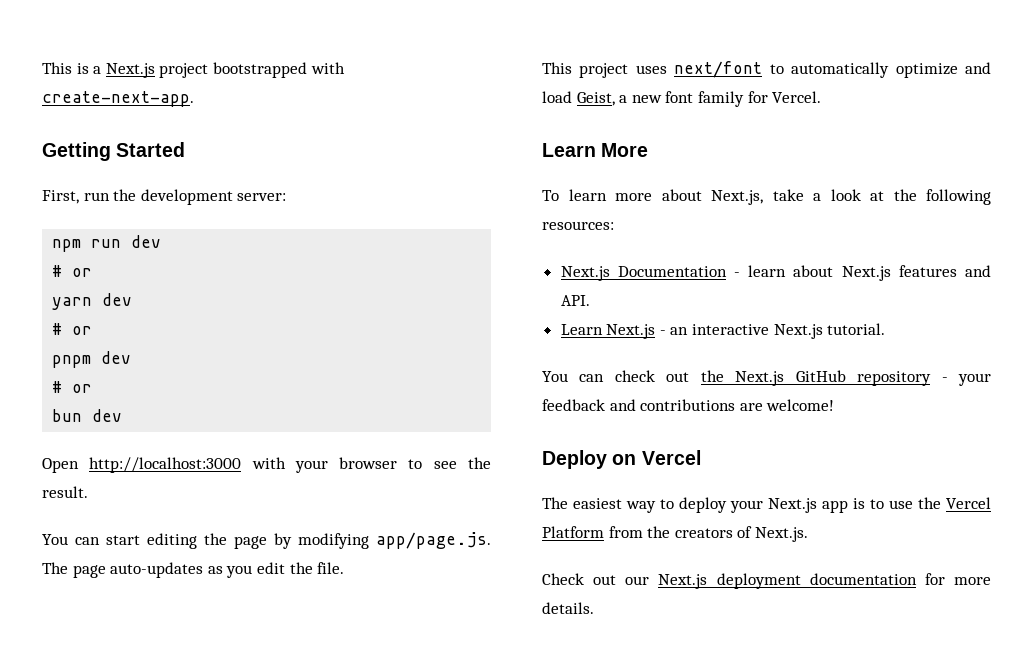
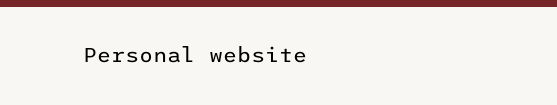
- This is a Next.js project bootstrapped with create-next-app.
- Getting Started
- First, run the development server:
- npm run dev
- # or
- yarn dev
- # or
- pnpm dev
- # or
- bun dev
- Open http://localhost:3000 with your browser to see the result.
- You can start editing the page by modifying app/page.js. The page auto-updates as you edit the file.
- This project uses next/font to automatically optimize and load Geist, a new font family for Vercel.
- Learn More
- To learn more about Next.js, take a look at the following resources:
- Next.js Documentation - learn about Next.js features and API.
- Learn Next.js - an interactive Next.js tutorial.
- You can check out the Next.js GitHub repository - your feedback and contributions are welcome!
- Deploy on Vercel
- The easiest way to deploy your Next.js app is to use the Vercel Platform from the creators of Next.js.
- Check out our Next.js deployment documentation for more details.
+ Personal website

